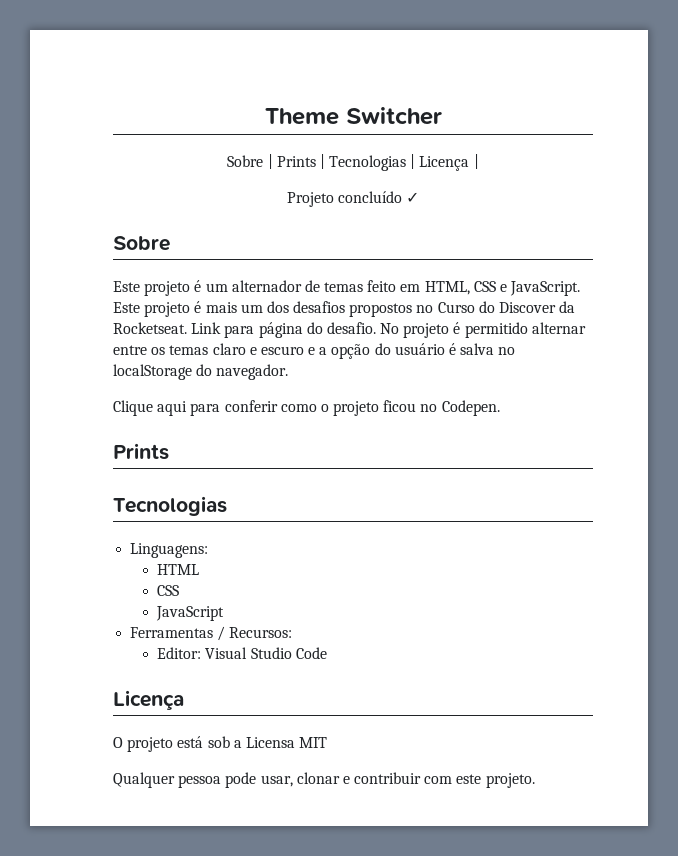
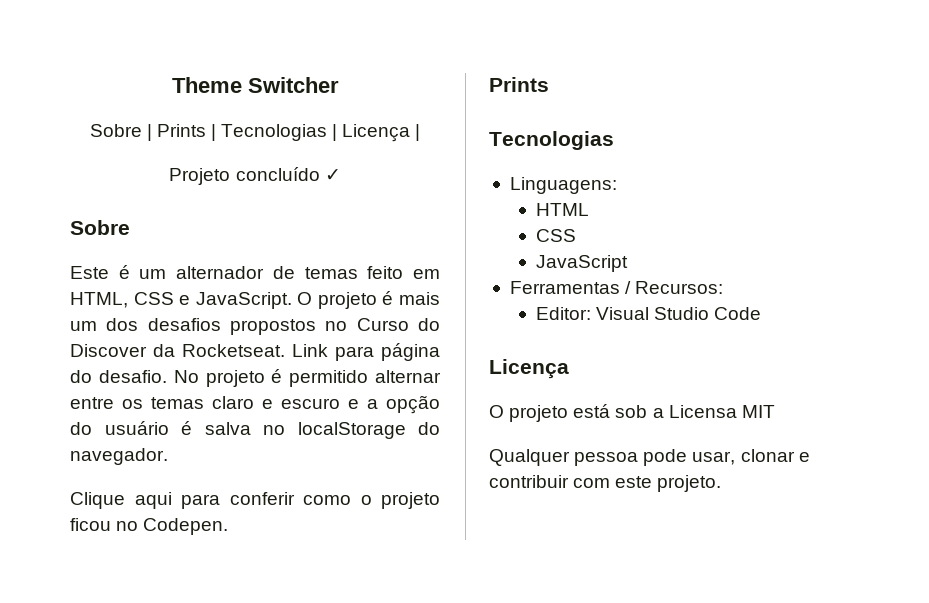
- Este projeto é um alternador de temas feito em HTML, CSS e JavaScript.
+ Este é um alternador de temas feito em HTML, CSS e JavaScript.
- Este projeto é mais um dos desafios propostos no Curso do Discover da Rocketseat.
+ O projeto é mais um dos desafios propostos no Curso do Discover da Rocketseat.

